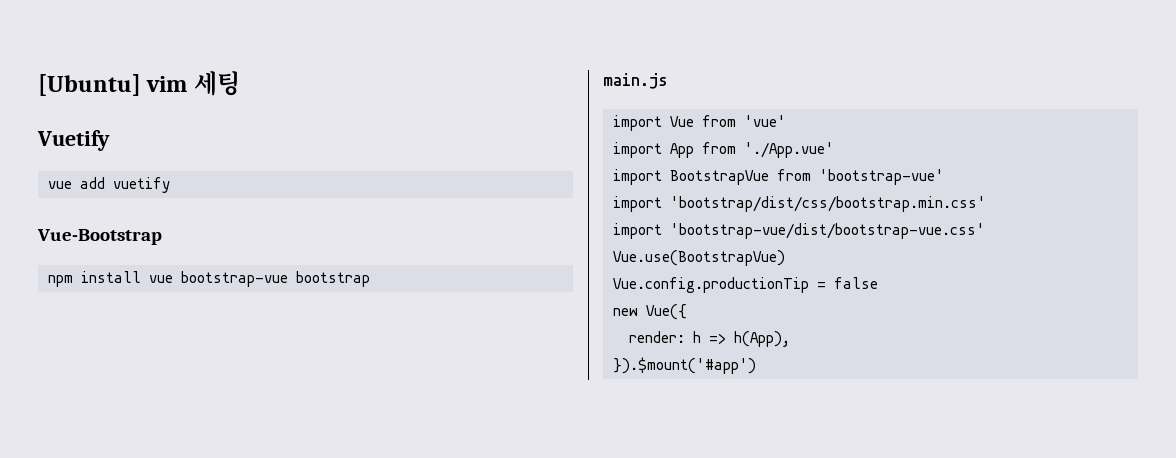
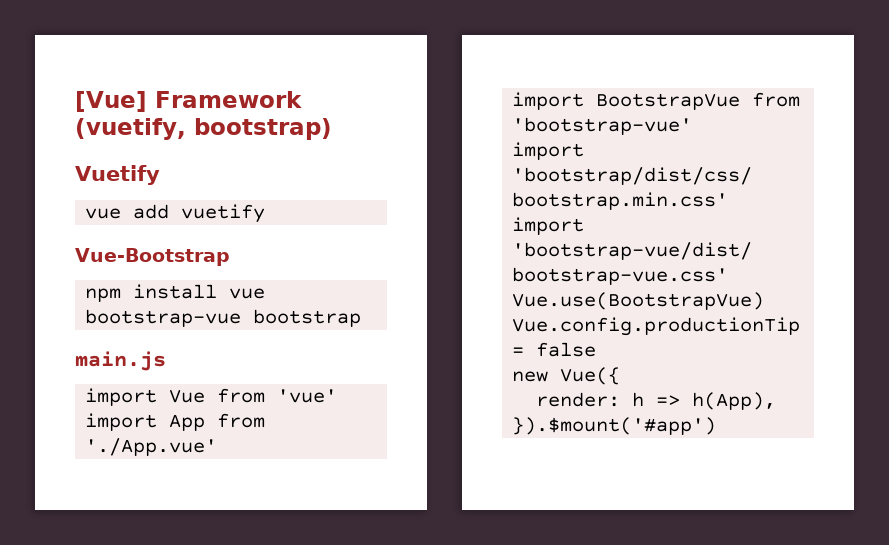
- [Ubuntu] vim 세팅
+ [Vue] Framework (vuetify, bootstrap)

